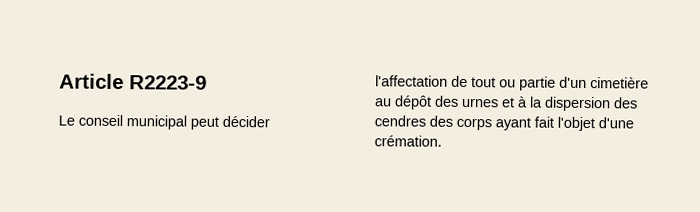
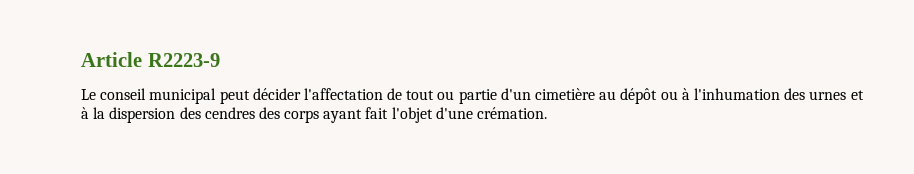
- Le conseil municipal peut décider l'affectation de tout ou partie d'un cimetière au dépôt des urnes et à la dispersion des cendres des corps ayant fait l'objet d'une crémation.
+ Le conseil municipal peut décider l'affectation de tout ou partie d'un cimetière au dépôt ou à l'inhumation des urnes et à la dispersion des cendres des corps ayant fait l'objet d'une crémation.

